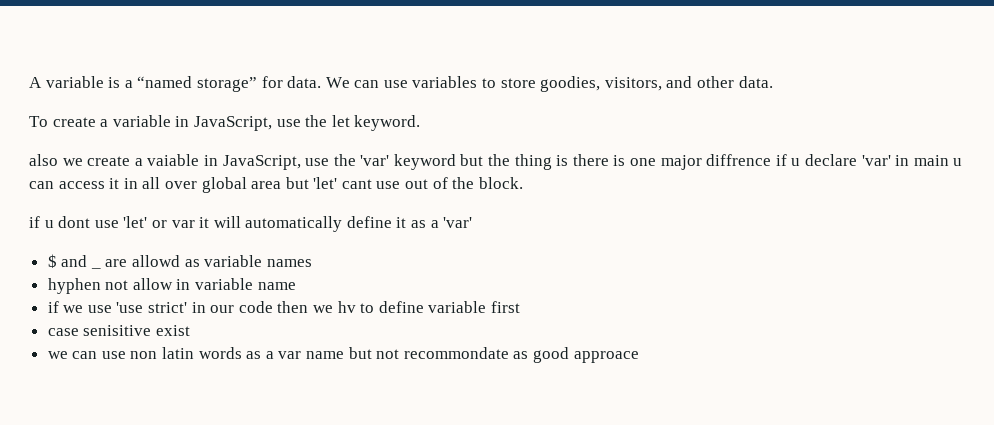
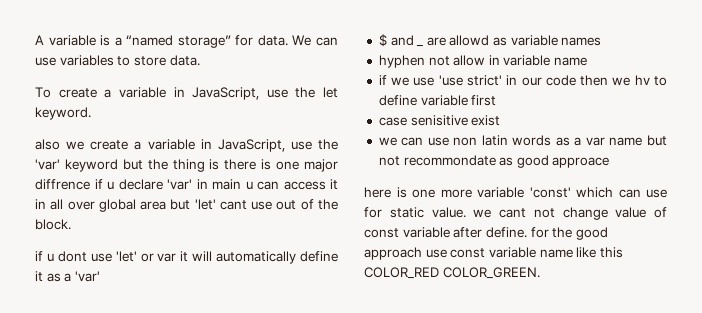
- We can use variables to store goodies, visitors, and other data.
+ We can use variables to store data.
- also we create a vaiable in JavaScript, use the 'var' keyword but the thing is there is one major diffrence if u declare 'var' in main u can access it in all over global area but 'let' cant use out of the block.
+ also we create a variable in JavaScript, use the 'var' keyword but the thing is there is one major diffrence if u declare 'var' in main u can access it in all over global area but 'let' cant use out of the block.
+ here is one more variable 'const' which can use for static value. we cant not change value of const variable after define. for the good approach use const variable name like this COLOR_RED COLOR_GREEN.

